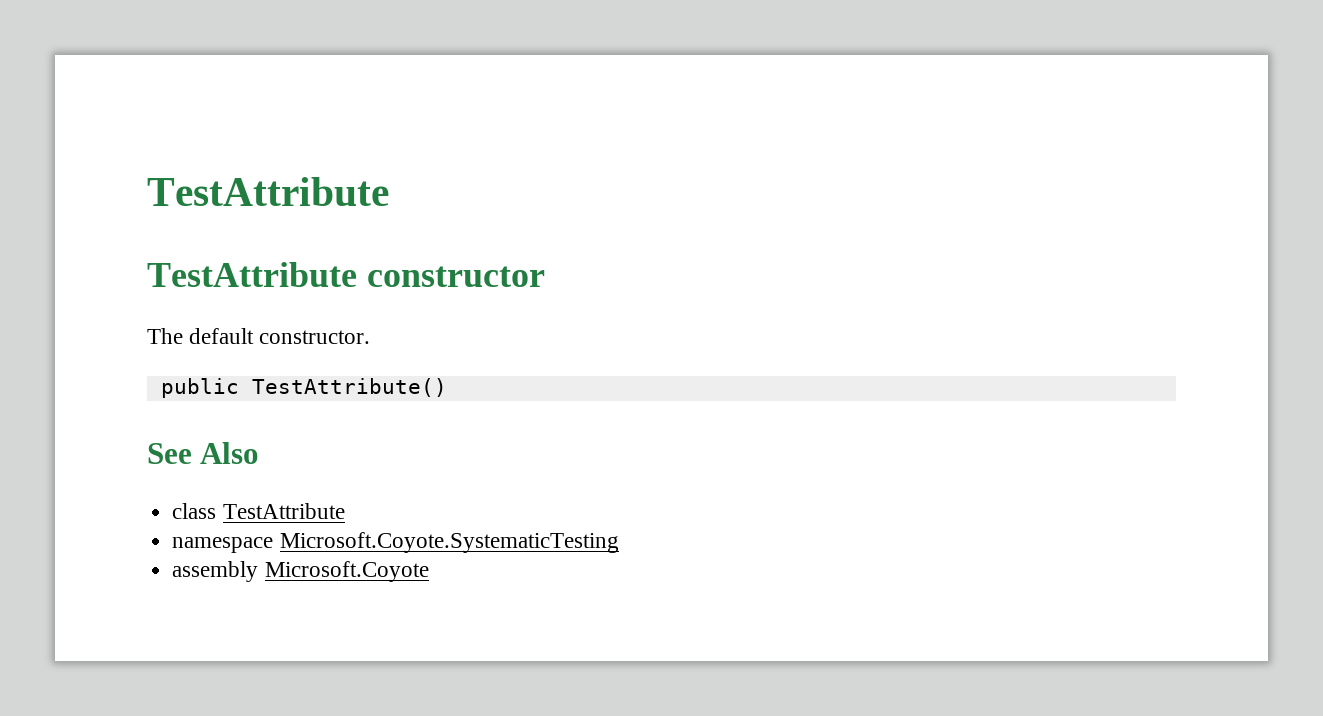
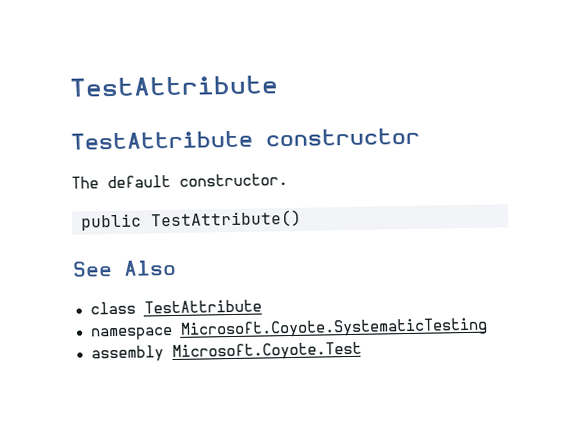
- assembly Microsoft.Coyote
+ assembly Microsoft.Coyote.Test

